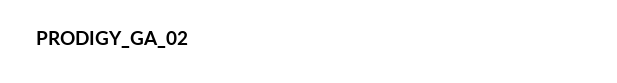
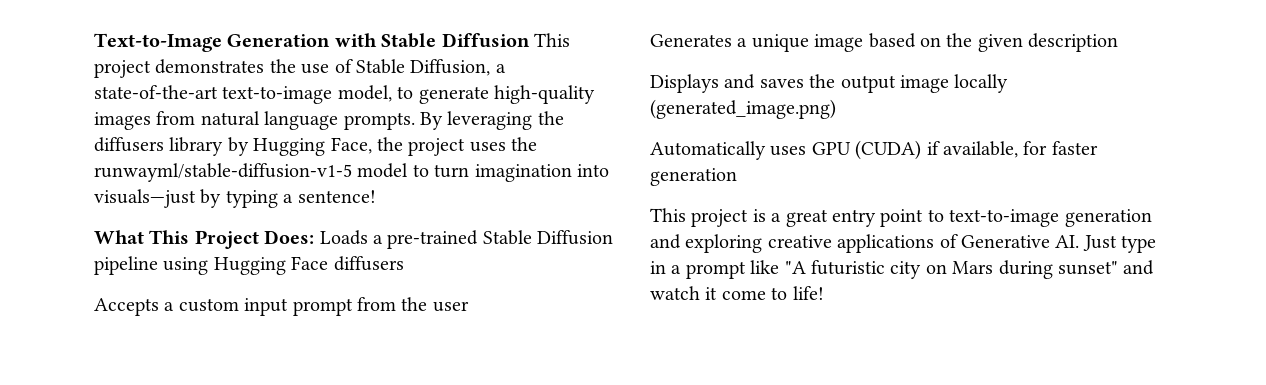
- PRODIGY_GA_02
+ Text-to-Image Generation with Stable Diffusion This project demonstrates the use of Stable Diffusion, a state-of-the-art text-to-image model, to generate high-quality images from natural language prompts. By leveraging the diffusers library by Hugging Face, the project uses the runwayml/stable-diffusion-v1-5 model to turn imagination into visuals—just by typing a sentence!
+ What This Project Does: Loads a pre-trained Stable Diffusion pipeline using Hugging Face diffusers
+ Accepts a custom input prompt from the user
+ Generates a unique image based on the given description
+ Displays and saves the output image locally (generated_image.png)
+ Automatically uses GPU (CUDA) if available, for faster generation
+ This project is a great entry point to text-to-image generation and exploring creative applications of Generative AI. Just type in a prompt like "A futuristic city on Mars during sunset" and watch it come to life!

